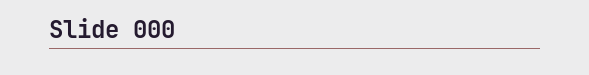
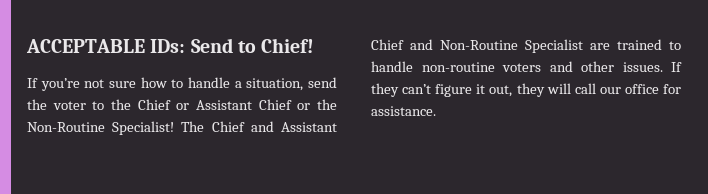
- Slide 000
+ ACCEPTABLE IDs: Send to Chief!
+ If you’re not sure how to handle a situation, send the voter to the Chief or Assistant Chief or the Non-Routine Specialist! The Chief and Assistant Chief and Non-Routine Specialist are trained to handle non-routine voters and other issues. If they can’t figure it out, they will call our office for assistance.

